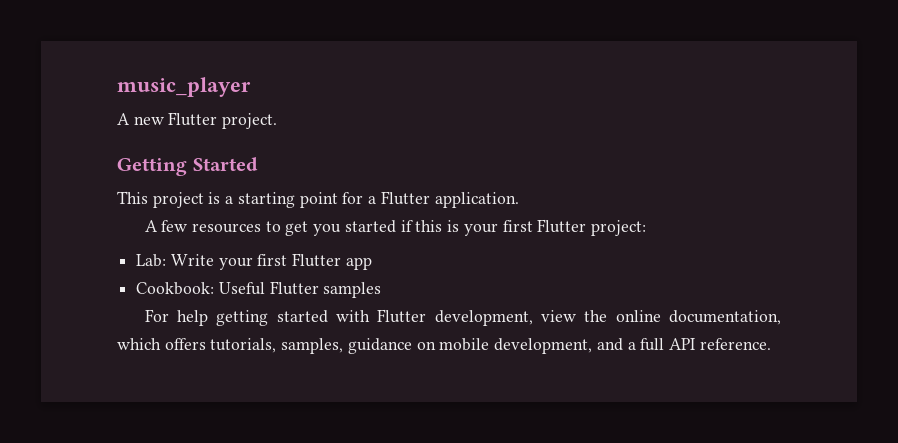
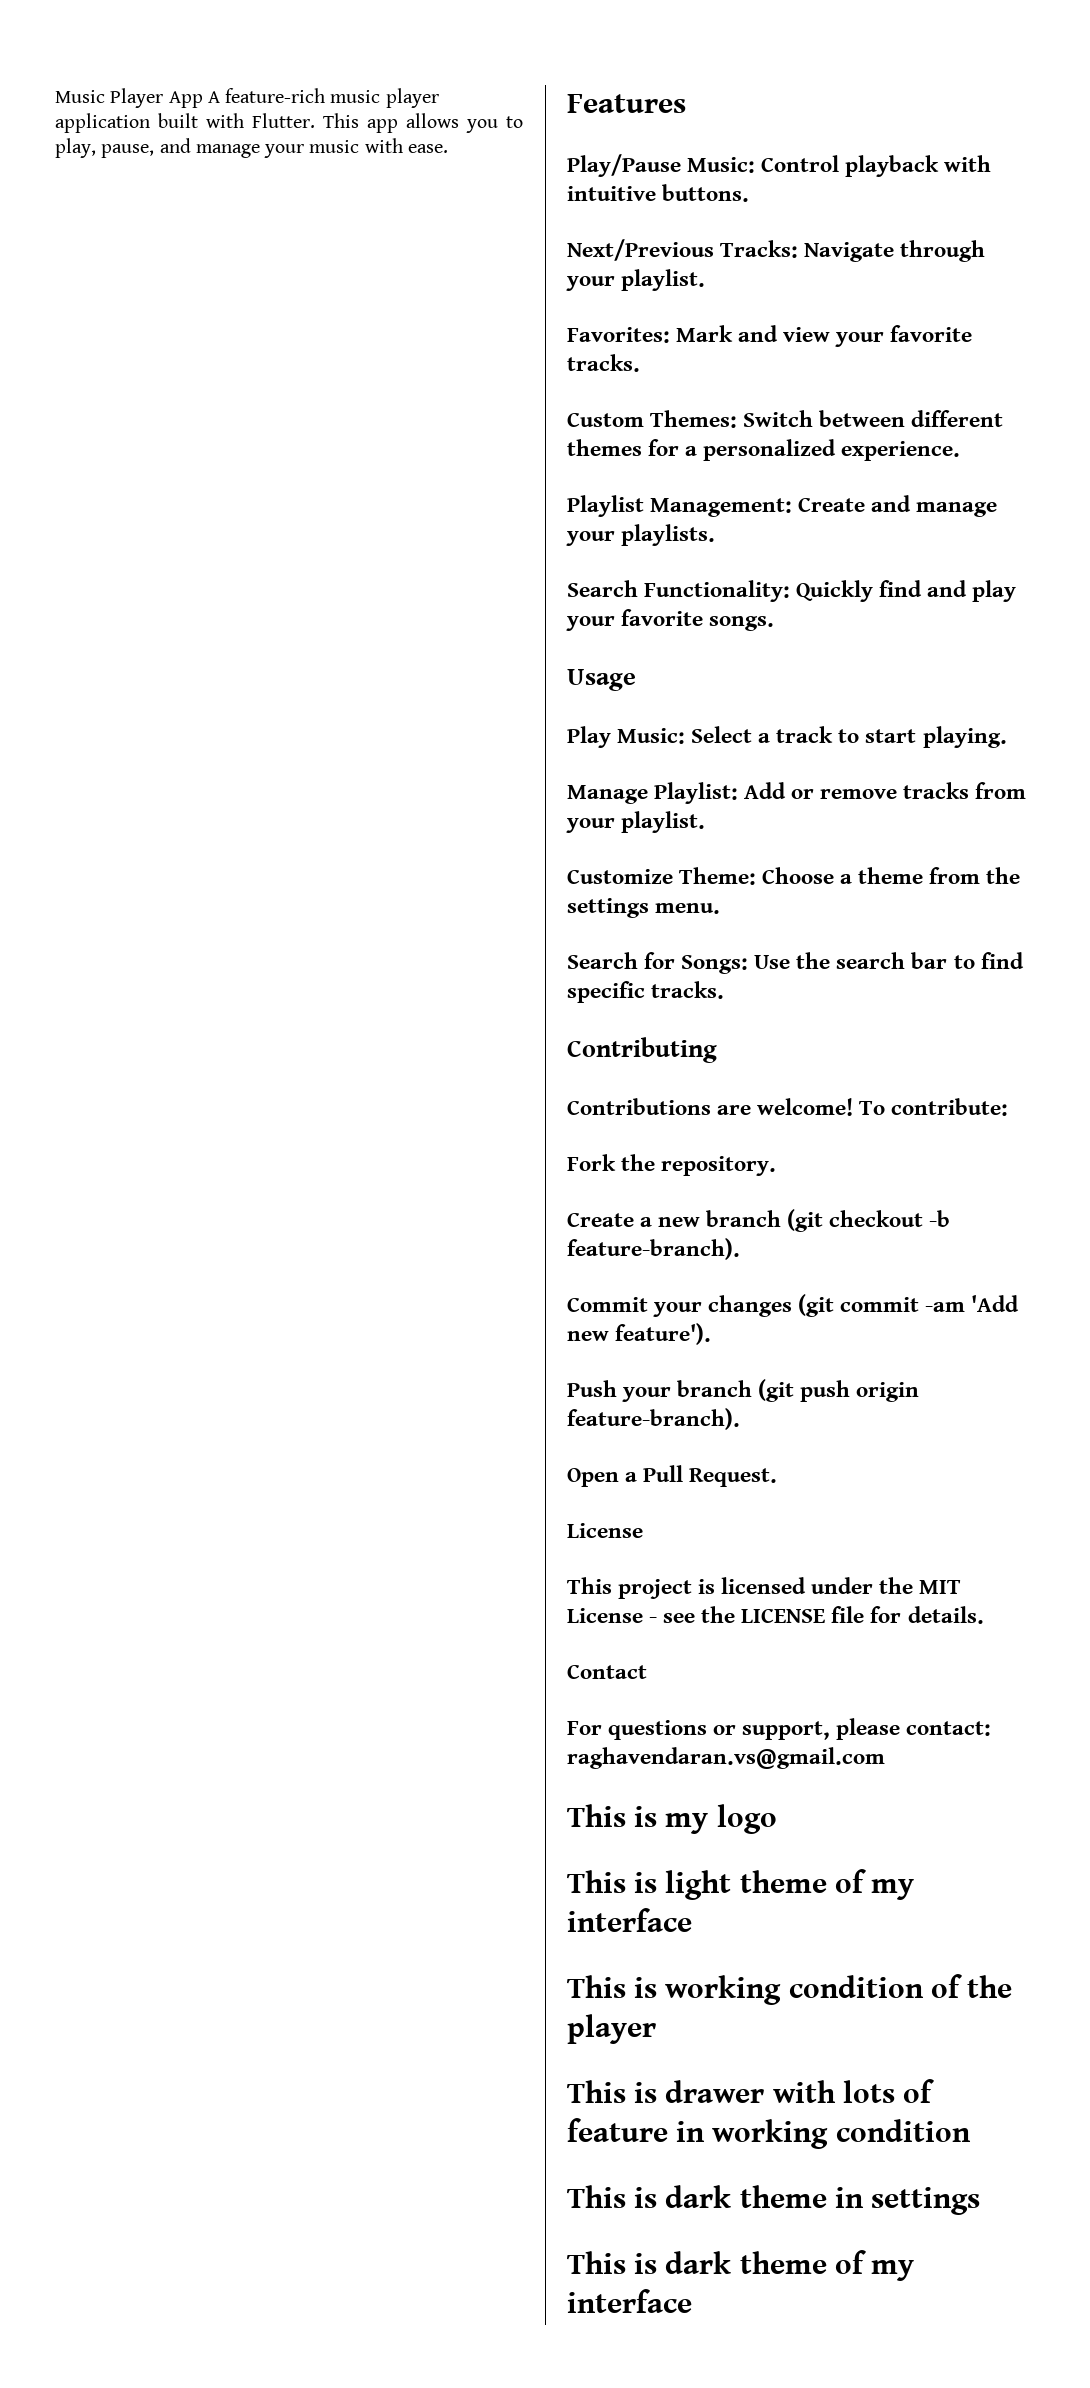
- music_player
- A new Flutter project.
- Getting Started
- This project is a starting point for a Flutter application.
- A few resources to get you started if this is your first Flutter project:
- Lab: Write your first Flutter app
- Cookbook: Useful Flutter samples
- For help getting started with Flutter development, view the online documentation, which offers tutorials, samples, guidance on mobile development, and a full API reference.
+ Music Player App A feature-rich music player application built with Flutter. This app allows you to play, pause, and manage your music with ease.
+ Features
+ Play/Pause Music: Control playback with intuitive buttons.
+ Next/Previous Tracks: Navigate through your playlist.
+ Favorites: Mark and view your favorite tracks.
+ Custom Themes: Switch between different themes for a personalized experience.
+ Playlist Management: Create and manage your playlists.
+ Search Functionality: Quickly find and play your favorite songs.
+ Usage
+ Play Music: Select a track to start playing.
+ Manage Playlist: Add or remove tracks from your playlist.
+ Customize Theme: Choose a theme from the settings menu.
+ Search for Songs: Use the search bar to find specific tracks.
+ Contributing
+ Contributions are welcome! To contribute:
+ Fork the repository.
+ Create a new branch (git checkout -b feature-branch).
+ Commit your changes (git commit -am 'Add new feature').
+ Push your branch (git push origin feature-branch).
+ Open a Pull Request.
+ License
+ This project is licensed under the MIT License - see the LICENSE file for details.
+ Contact
+ For questions or support, please contact: raghavendaran.vs@gmail.com
+ This is my logo
+ This is light theme of my interface
+ This is working condition of the player
+ This is drawer with lots of feature in working condition
+ This is dark theme in settings
+ This is dark theme of my interface

